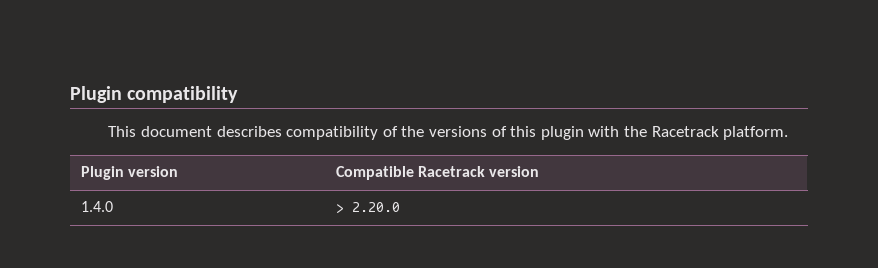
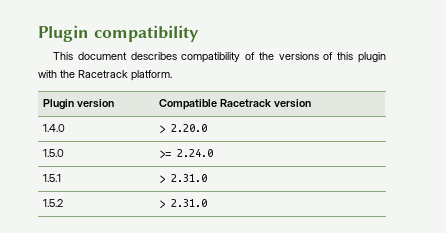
+ 1.5.0 | >= 2.24.0
+ 1.5.1 | > 2.31.0
+ 1.5.2 | > 2.31.0

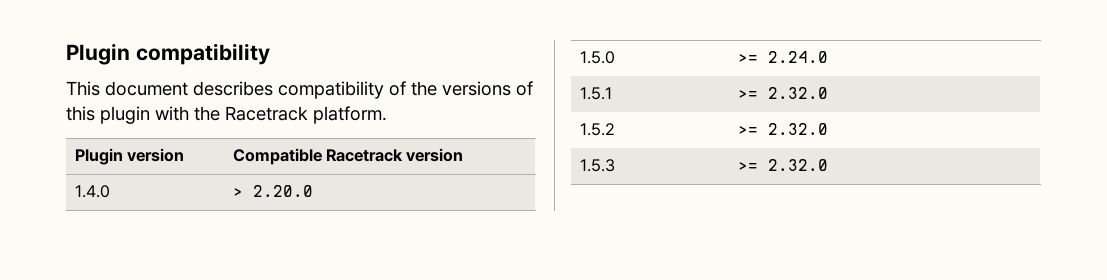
- 1.5.1 | > 2.31.0
+ 1.5.1 | >= 2.32.0
- 1.5.2 | > 2.31.0
+ 1.5.2 | >= 2.32.0
+ 1.5.3 | >= 2.32.0

